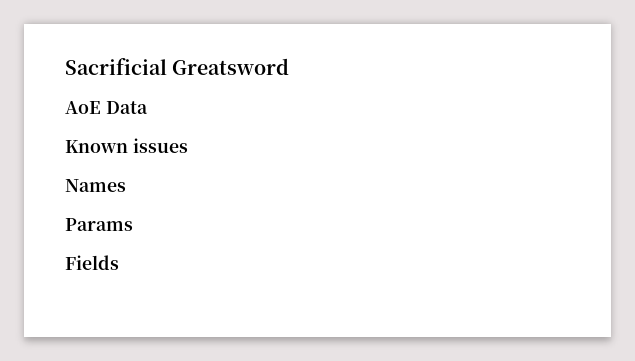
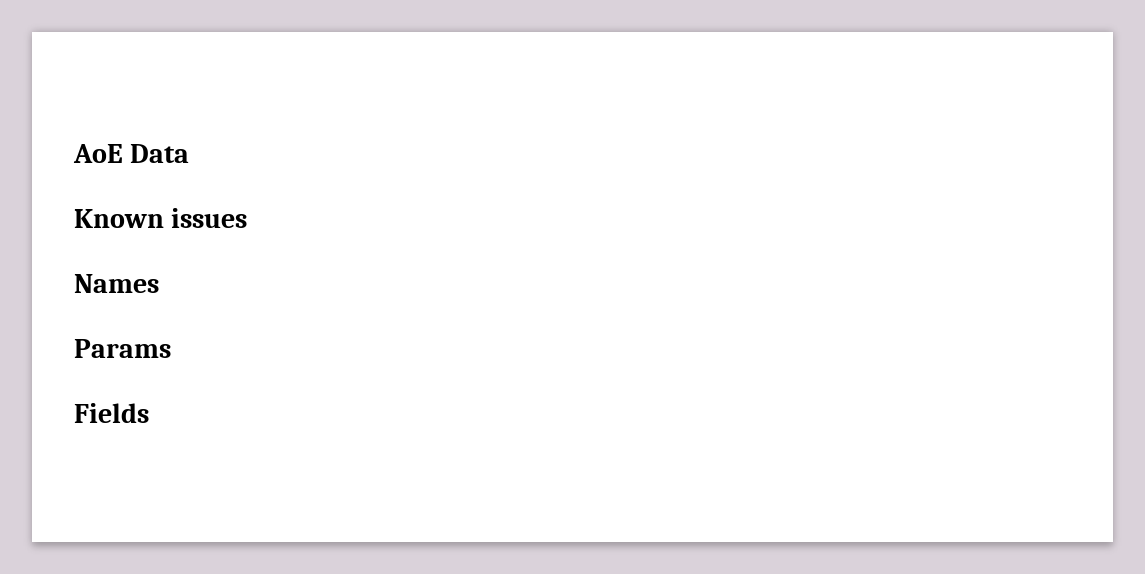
- Sacrificial Greatsword

